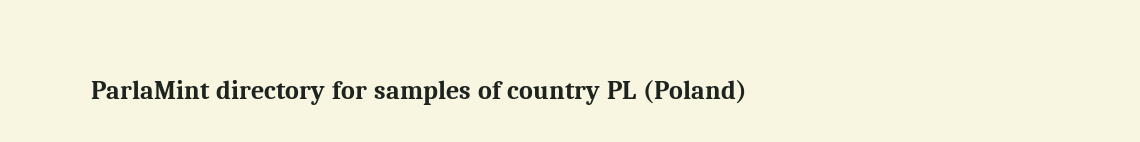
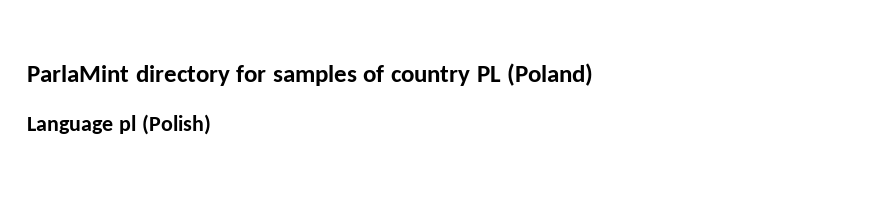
+ Language pl (Polish)

